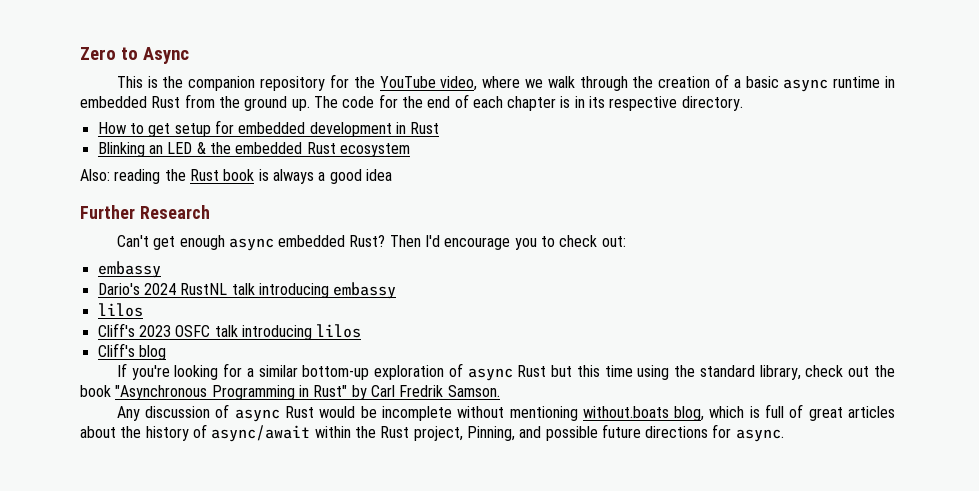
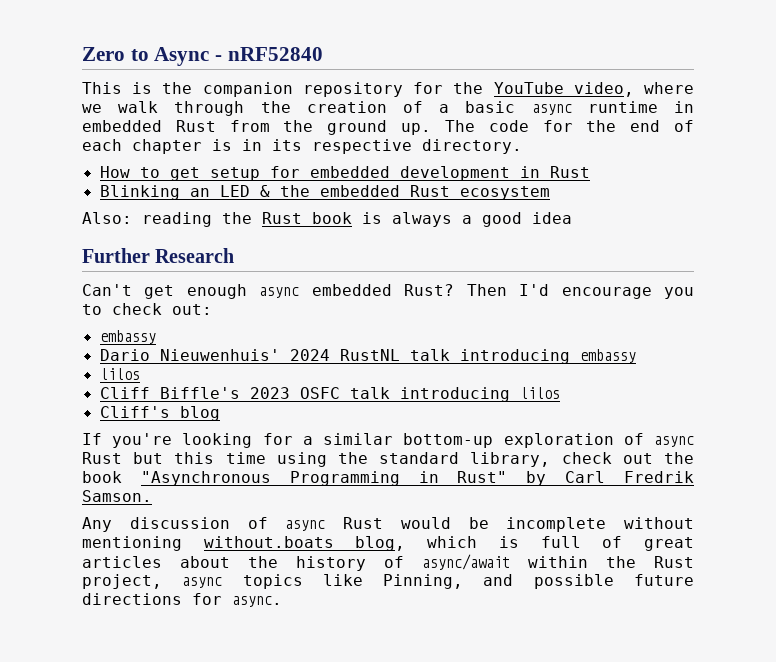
- Zero to Async
+ Zero to Async - nRF52840
- Dario's 2024 RustNL talk introducing embassy
+ Dario Nieuwenhuis' 2024 RustNL talk introducing embassy
- Cliff's 2023 OSFC talk introducing lilos
+ Cliff Biffle's 2023 OSFC talk introducing lilos
- Any discussion of async Rust would be incomplete without mentioning without.boats blog, which is full of great articles about the history of async/await within the Rust project, Pinning, and possible future directions for async.
+ Any discussion of async Rust would be incomplete without mentioning without.boats blog, which is full of great articles about the history of async/await within the Rust project, async topics like Pinning, and possible future directions for async.

